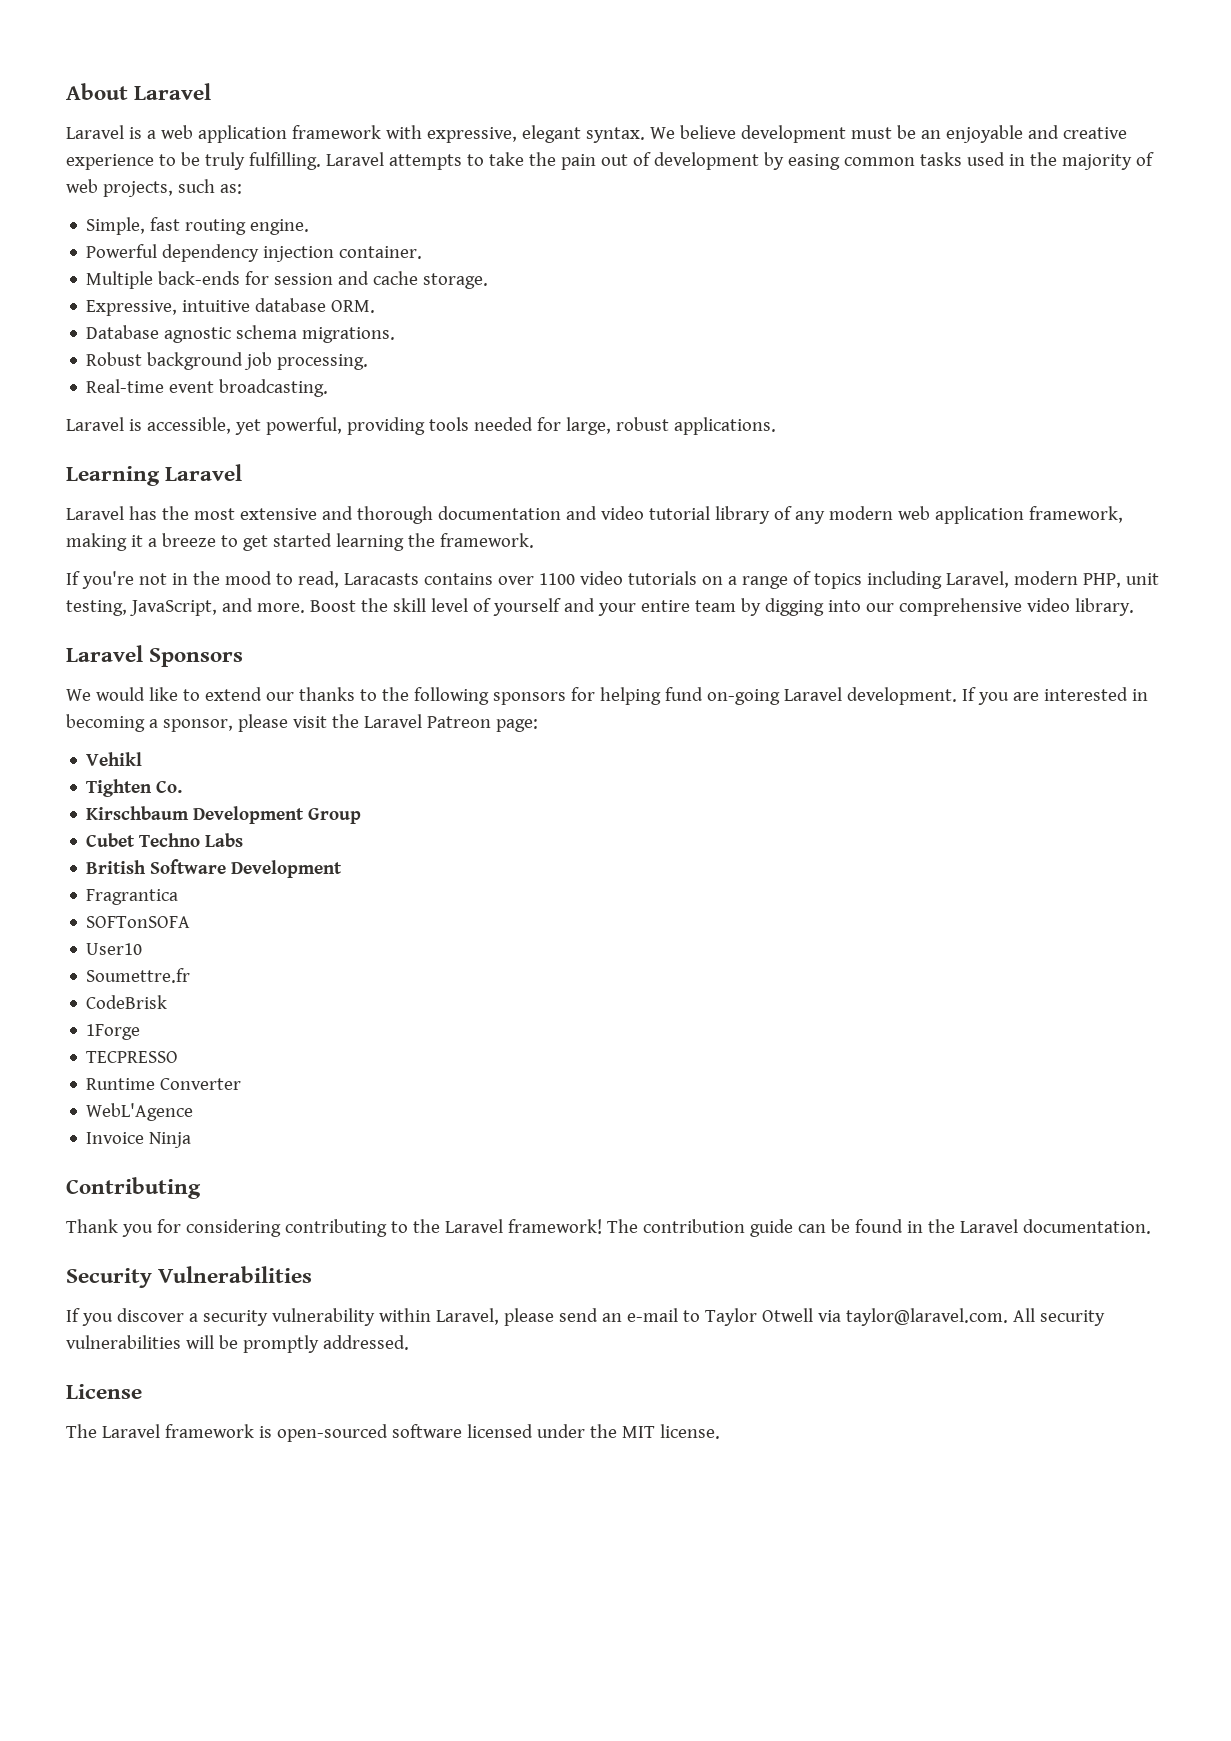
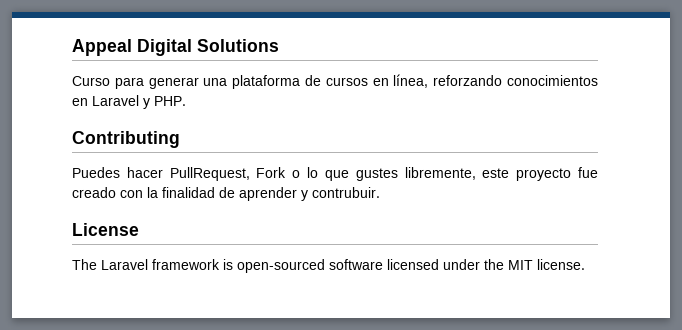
- About Laravel
- Laravel is a web application framework with expressive, elegant syntax. We believe development must be an enjoyable and creative experience to be truly fulfilling. Laravel attempts to take the pain out of development by easing common tasks used in the majority of web projects, such as:
- Simple, fast routing engine.
- Powerful dependency injection container.
- Multiple back-ends for session and cache storage.
- Expressive, intuitive database ORM.
- Database agnostic schema migrations.
- Robust background job processing.
- Real-time event broadcasting.
- Laravel is accessible, yet powerful, providing tools needed for large, robust applications.
- Learning Laravel
- Laravel has the most extensive and thorough documentation and video tutorial library of any modern web application framework, making it a breeze to get started learning the framework.
- If you're not in the mood to read, Laracasts contains over 1100 video tutorials on a range of topics including Laravel, modern PHP, unit testing, JavaScript, and more. Boost the skill level of yourself and your entire team by digging into our comprehensive video library.
- Laravel Sponsors
- We would like to extend our thanks to the following sponsors for helping fund on-going Laravel development. If you are interested in becoming a sponsor, please visit the Laravel Patreon page:
- Vehikl
- Tighten Co.
- Kirschbaum Development Group
- Cubet Techno Labs
- British Software Development
- Fragrantica
- SOFTonSOFA
- User10
- Soumettre.fr
- CodeBrisk
- 1Forge
- TECPRESSO
- Runtime Converter
- WebL'Agence
- Invoice Ninja
+ Appeal Digital Solutions
+ Curso para generar una plataforma de cursos en línea, reforzando conocimientos en Laravel y PHP.
  Contributing
- Thank you for considering contributing to the Laravel framework! The contribution guide can be found in the Laravel documentation.
- Security Vulnerabilities
- If you discover a security vulnerability within Laravel, please send an e-mail to Taylor Otwell via taylor@laravel.com. All security vulnerabilities will be promptly addressed.
+ Puedes hacer PullRequest, Fork o lo que gustes libremente, este proyecto fue creado con la finalidad de aprender y contrubuir.

